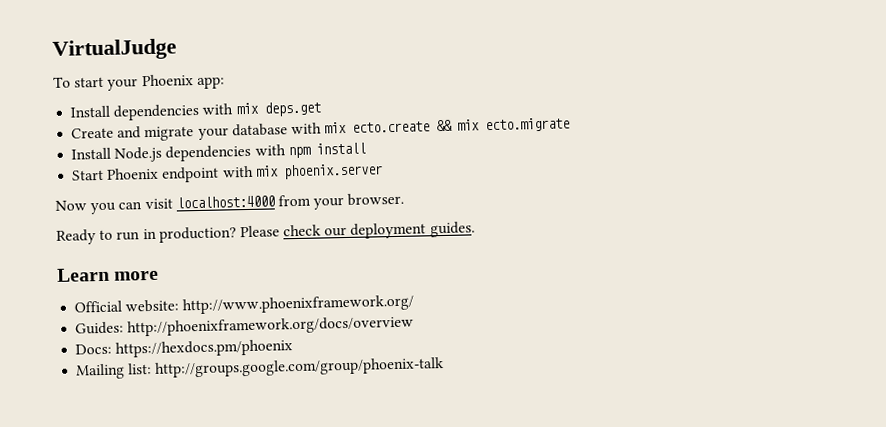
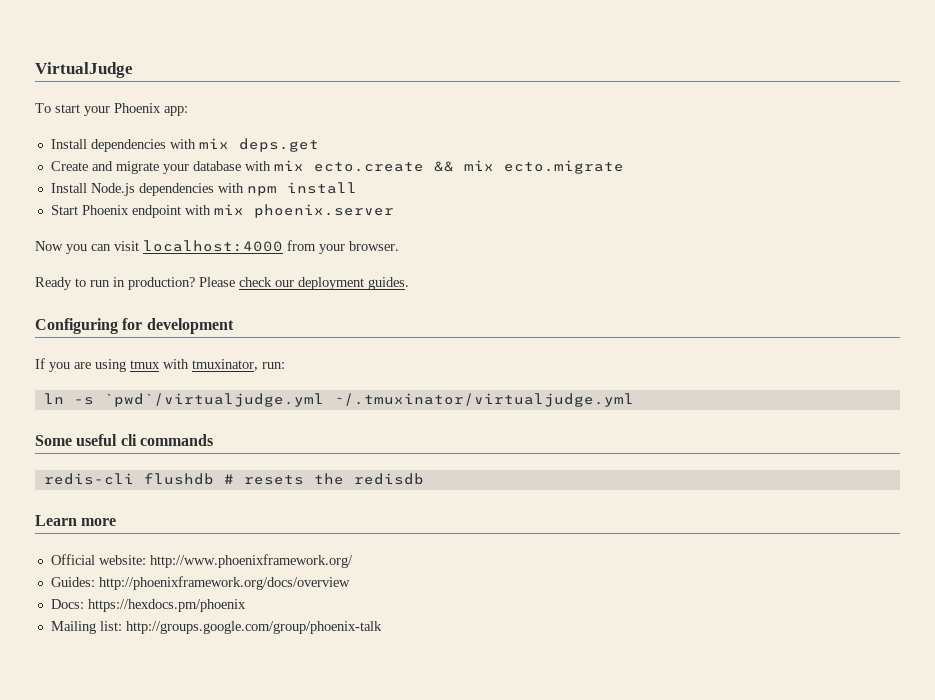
+ Configuring for development
+ If you are using tmux with tmuxinator, run:
+ ln -s `pwd`/virtualjudge.yml ~/.tmuxinator/virtualjudge.yml
+ Some useful cli commands
+ redis-cli flushdb # resets the redisdb

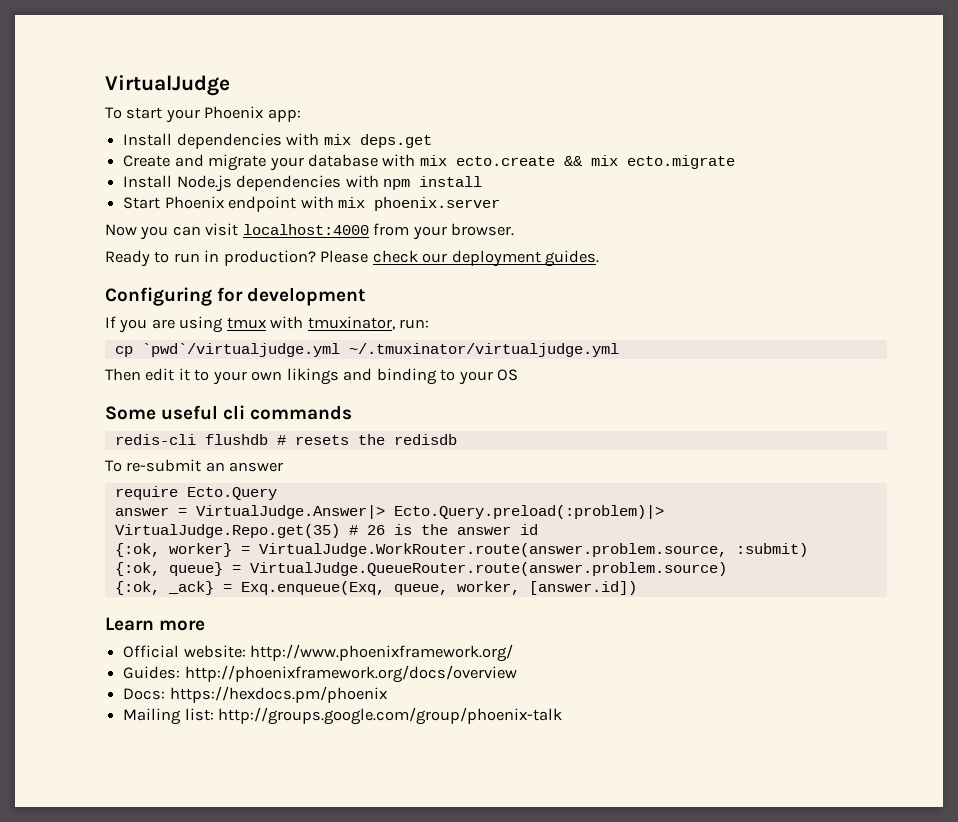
- ln -s `pwd`/virtualjudge.yml ~/.tmuxinator/virtualjudge.yml
+ cp `pwd`/virtualjudge.yml ~/.tmuxinator/virtualjudge.yml
+ Then edit it to your own likings and binding to your OS
+ To re-submit an answer
+ require Ecto.Query
+ answer = VirtualJudge.Answer|> Ecto.Query.preload(:problem)|> VirtualJudge.Repo.get(35) # 26 is the answer id
+ {:ok, worker} = VirtualJudge.WorkRouter.route(answer.problem.source, :submit)
+ {:ok, queue} = VirtualJudge.QueueRouter.route(answer.problem.source)
+ {:ok, _ack} = Exq.enqueue(Exq, queue, worker, [answer.id])

